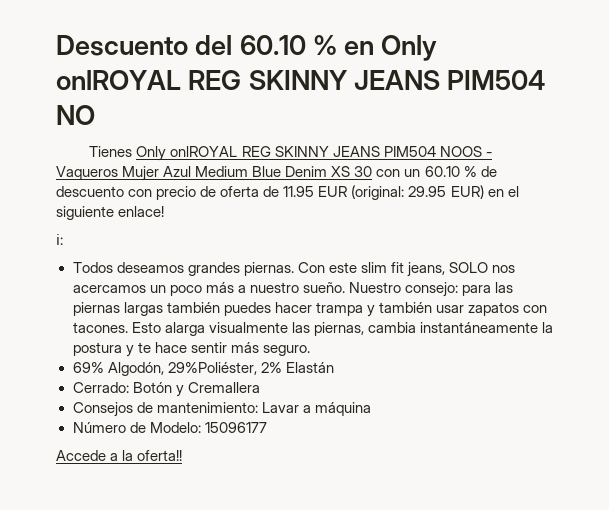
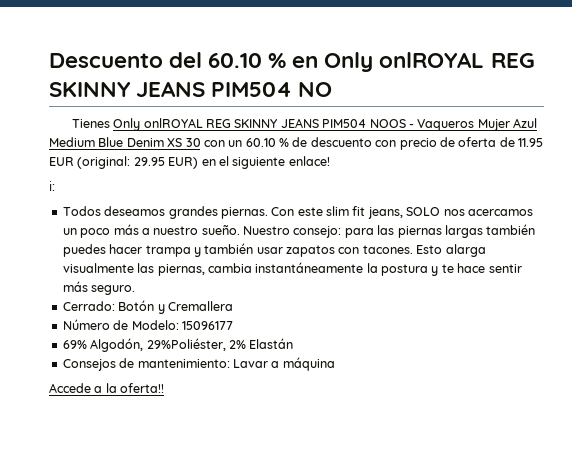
+ Cerrado: Botón y Cremallera
+ Número de Modelo: 15096177
- Cerrado: Botón y Cremallera
- Número de Modelo: 15096177

